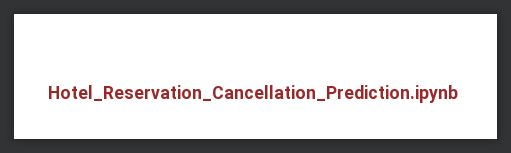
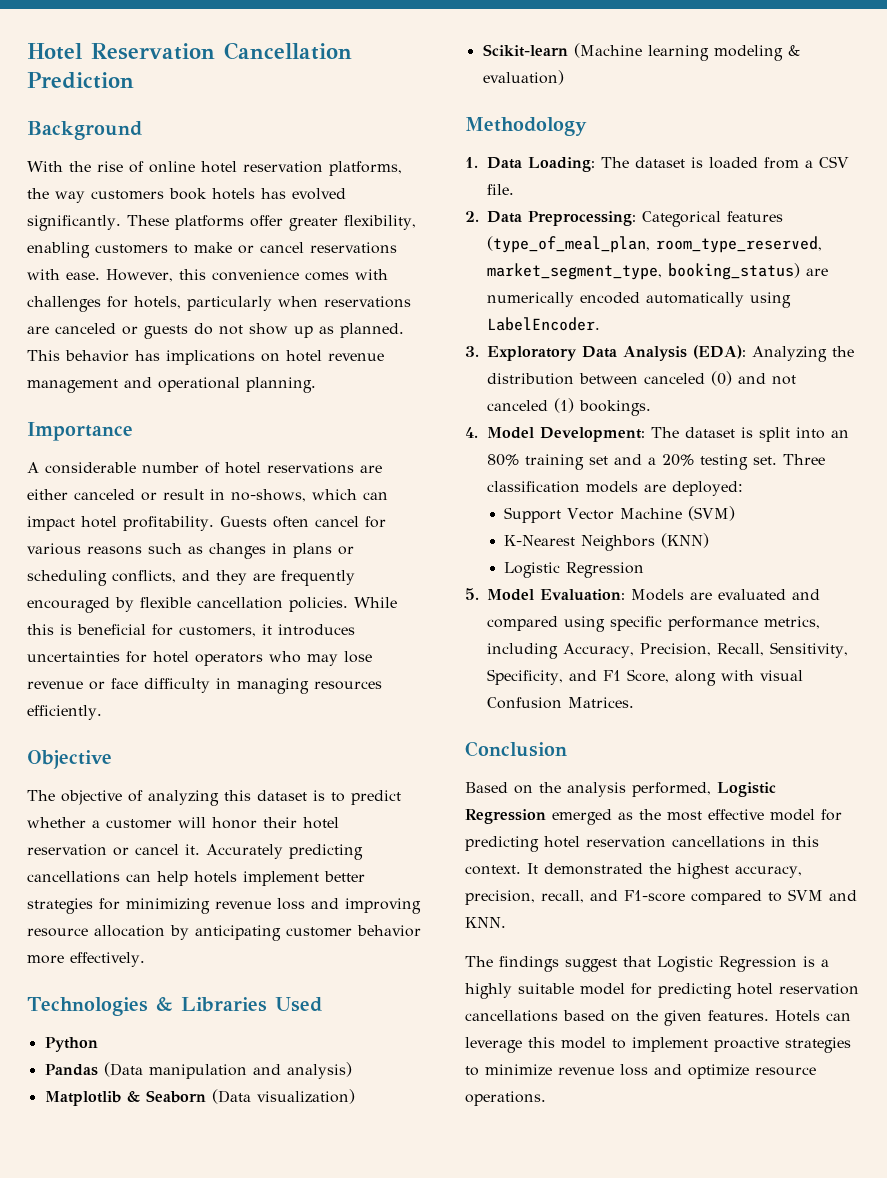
- Hotel_Reservation_Cancellation_Prediction.ipynb
+ Hotel Reservation Cancellation Prediction
+ Background
+ With the rise of online hotel reservation platforms, the way customers book hotels has evolved significantly. These platforms offer greater flexibility, enabling customers to make or cancel reservations with ease. However, this convenience comes with challenges for hotels, particularly when reservations are canceled or guests do not show up as planned. This behavior has implications on hotel revenue management and operational planning.
+ Importance
+ A considerable number of hotel reservations are either canceled or result in no-shows, which can impact hotel profitability. Guests often cancel for various reasons such as changes in plans or scheduling conflicts, and they are frequently encouraged by flexible cancellation policies. While this is beneficial for customers, it introduces uncertainties for hotel operators who may lose revenue or face difficulty in managing resources efficiently.
+ Objective
+ The objective of analyzing this dataset is to predict whether a customer will honor their hotel reservation or cancel it. Accurately predicting cancellations can help hotels implement better strategies for minimizing revenue loss and improving resource allocation by anticipating customer behavior more effectively.
+ Technologies & Libraries Used
+ Python
+ Pandas (Data manipulation and analysis)
+ Matplotlib & Seaborn (Data visualization)
+ Scikit-learn (Machine learning modeling & evaluation)
+ Methodology
+ 1. Data Loading: The dataset is loaded from a CSV file.
+ 2. Data Preprocessing: Categorical features (type_of_meal_plan, room_type_reserved, market_segment_type, booking_status) are numerically encoded automatically using LabelEncoder.
+ 3. Exploratory Data Analysis (EDA): Analyzing the distribution between canceled (0) and not canceled (1) bookings.
+ 4. Model Development: The dataset is split into an 80% training set and a 20% testing set. Three classification models are deployed:
+ Support Vector Machine (SVM)
+ K-Nearest Neighbors (KNN)
+ Logistic Regression
+ 5. Model Evaluation: Models are evaluated and compared using specific performance metrics, including Accuracy, Precision, Recall, Sensitivity, Specificity, and F1 Score, along with visual Confusion Matrices.
+ Conclusion
+ Based on the analysis performed, Logistic Regression emerged as the most effective model for predicting hotel reservation cancellations in this context. It demonstrated the highest accuracy, precision, recall, and F1-score compared to SVM and KNN.
+ The findings suggest that Logistic Regression is a highly suitable model for predicting hotel reservation cancellations based on the given features. Hotels can leverage this model to implement proactive strategies to minimize revenue loss and optimize resource operations.

